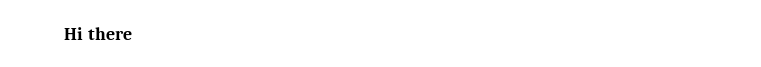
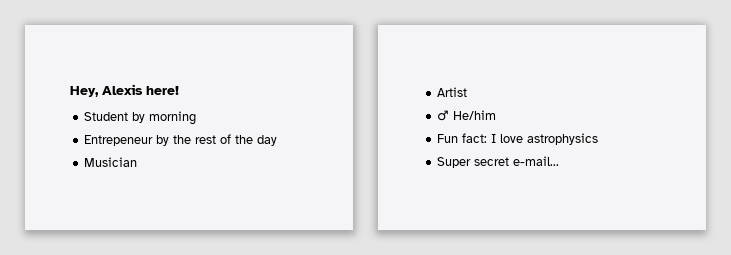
- Hi there
+ Hey, Alexis here!
+ Student by morning
+ Entrepeneur by the rest of the day
+ Musician
+ Artist
+ ♂ He/him
+ Fun fact: I love astrophysics
+ Super secret e-mail...

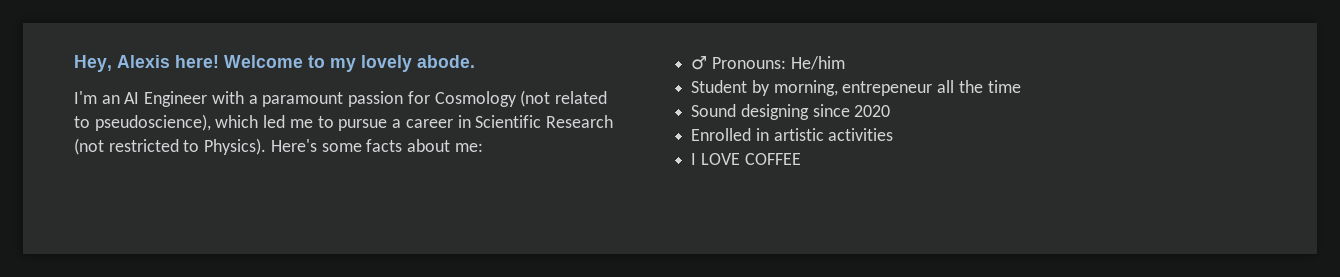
- Hey, Alexis here!
- Student by morning
- Entrepeneur by the rest of the day
- Musician
- Artist
- ♂ He/him
- Fun fact: I love astrophysics
- Super secret e-mail...
+ Hey, Alexis here! Welcome to my lovely abode.
+ I'm an AI Engineer with a paramount passion for Cosmology (not related to pseudoscience), which led me to pursue a career in Scientific Research (not restricted to Physics). Here's some facts about me:
+ ♂ Pronouns: He/him
+ Student by morning, entrepeneur all the time
+ Sound designing since 2020
+ Enrolled in artistic activities
+ I LOVE COFFEE

